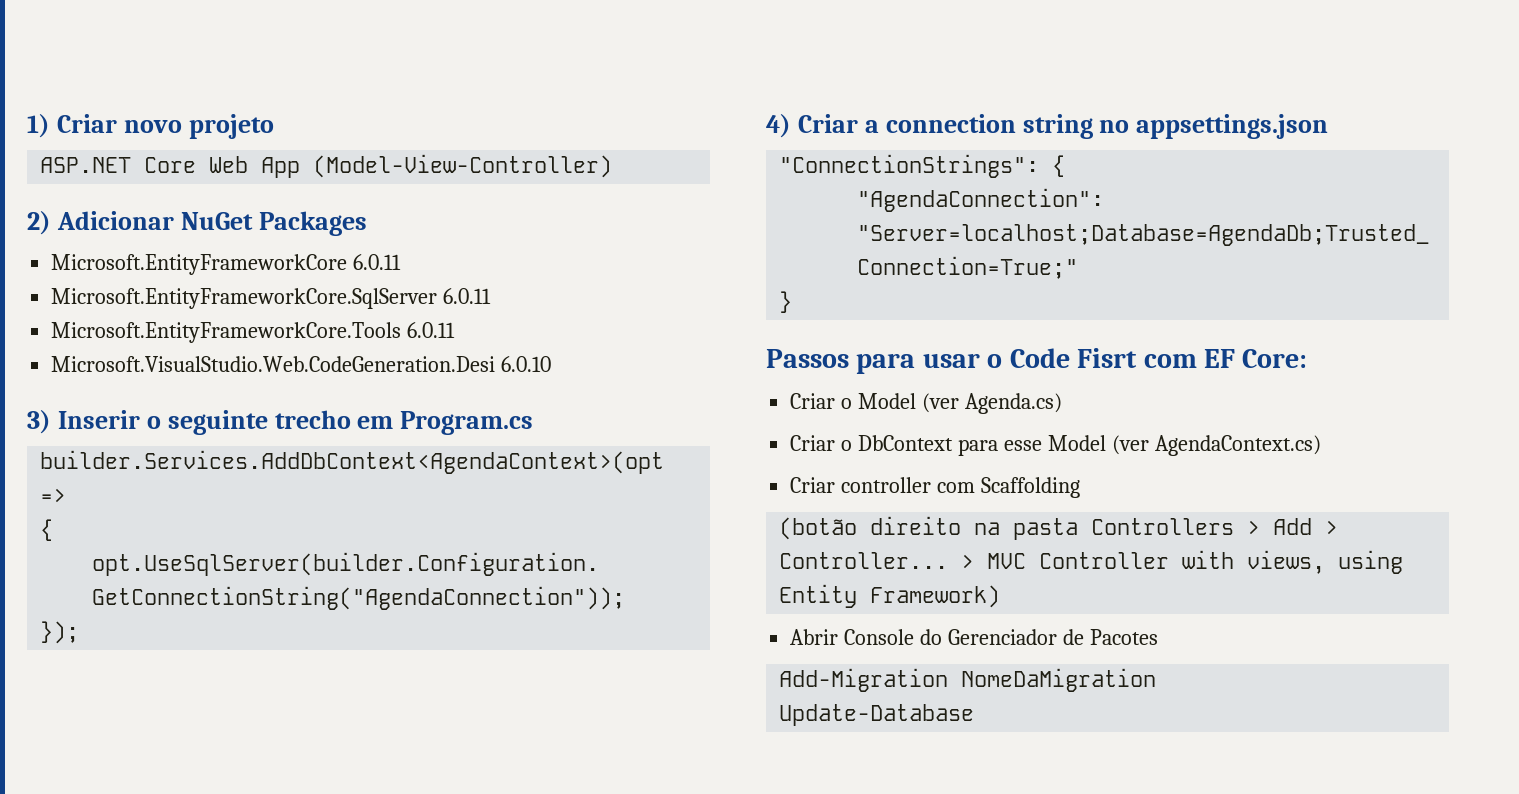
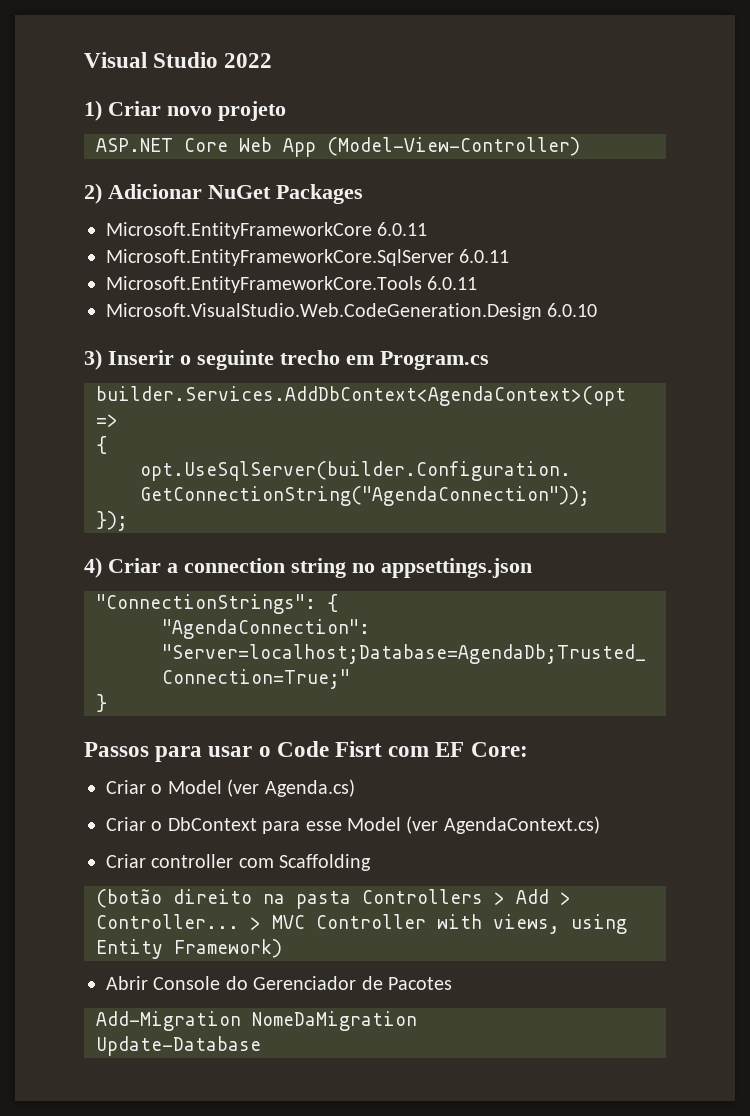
+ Visual Studio 2022
- Microsoft.VisualStudio.Web.CodeGeneration.Desi 6.0.10
+ Microsoft.VisualStudio.Web.CodeGeneration.Design 6.0.10

